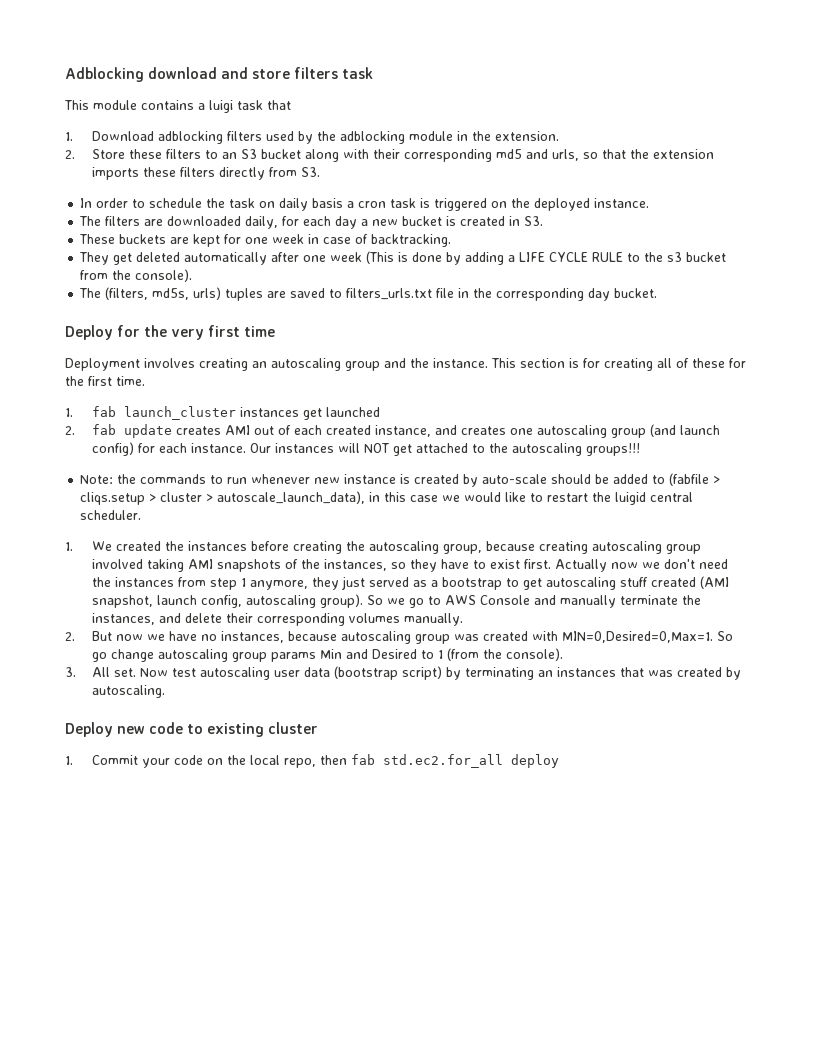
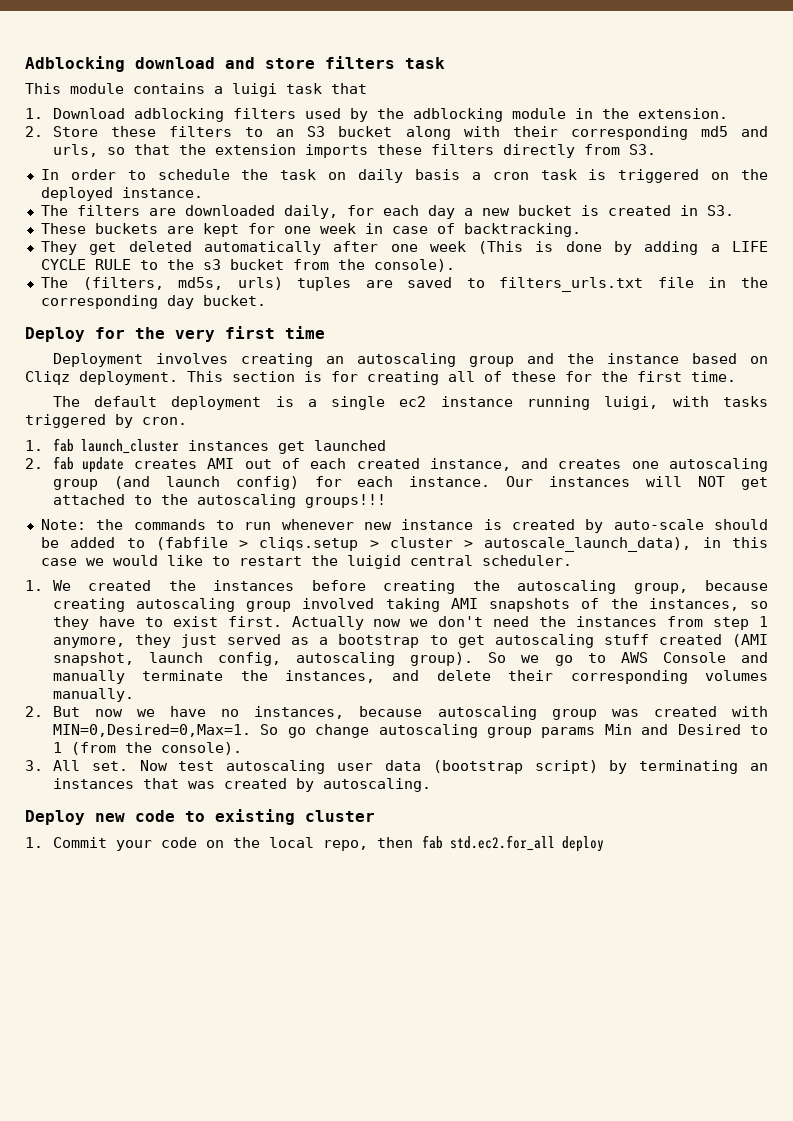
- Deployment involves creating an autoscaling group and the instance.
+ Deployment involves creating an autoscaling group and the instance based on Cliqz deployment.
+ The default deployment is a single ec2 instance running luigi, with tasks triggered by cron.

